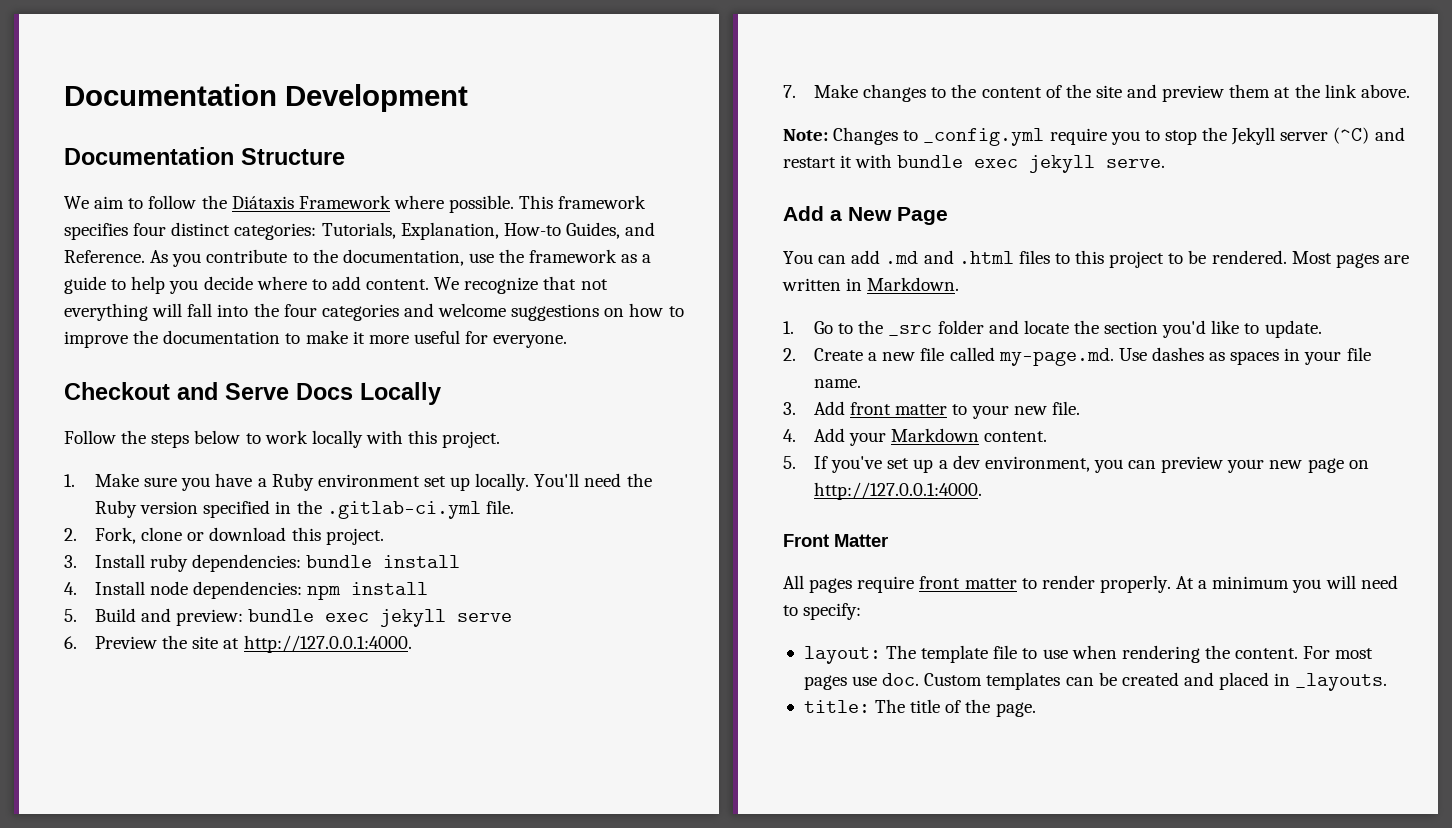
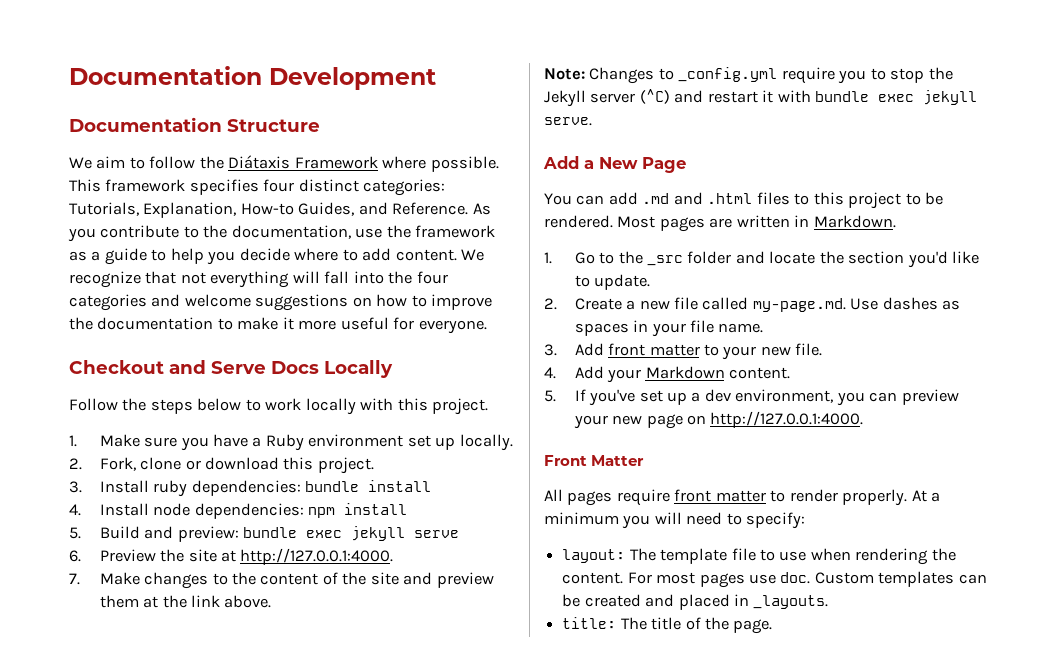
- You'll need the Ruby version specified in the .gitlab-ci.yml file.

